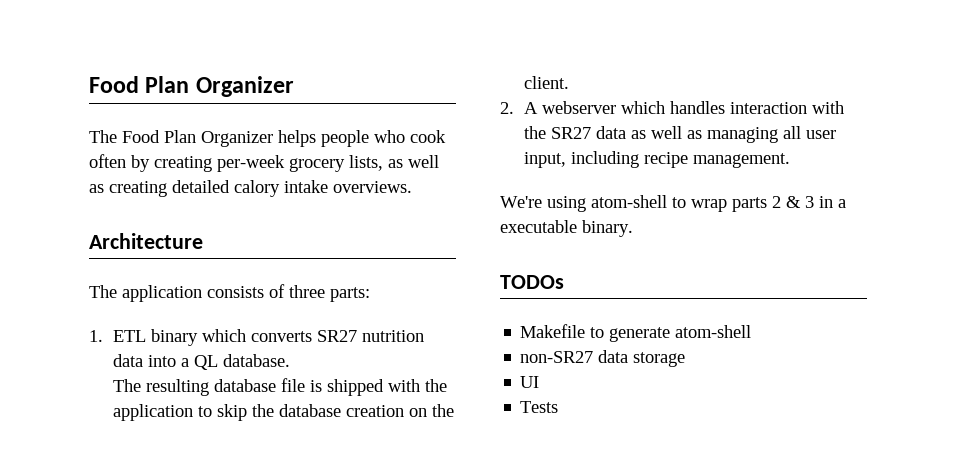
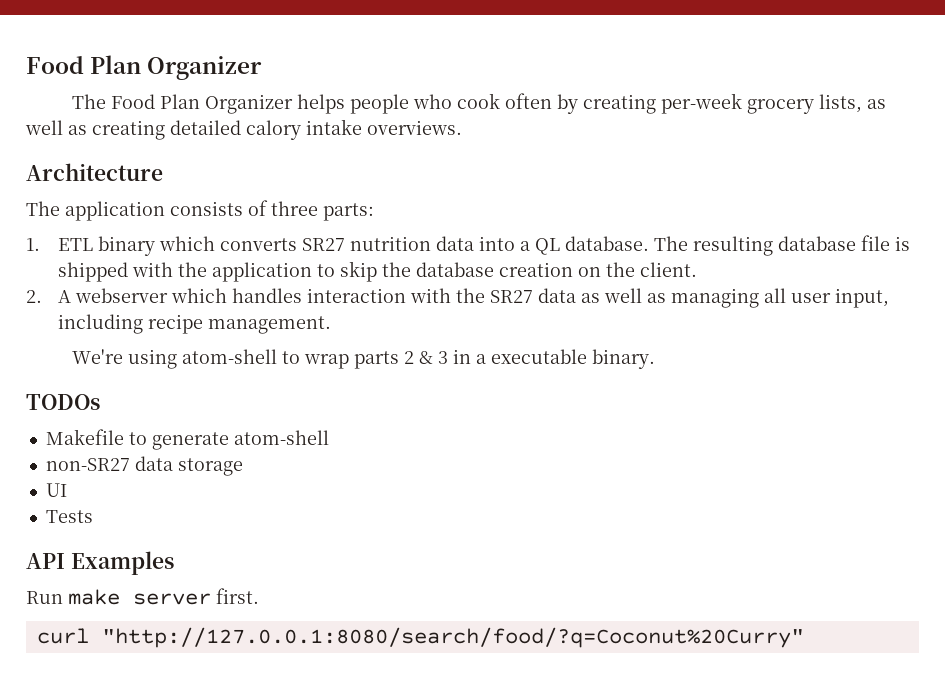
- 1. ETL binary which converts SR27 nutrition data into a QL database.
- The resulting database file is shipped with the application to skip the database creation on the client.
+ 1. ETL binary which converts SR27 nutrition data into a QL database. The resulting database file is shipped with the application to skip the database creation on the client.
+ API Examples
+ Run make server first.
+ curl "http://127.0.0.1:8080/search/food/?q=Coconut%20Curry"

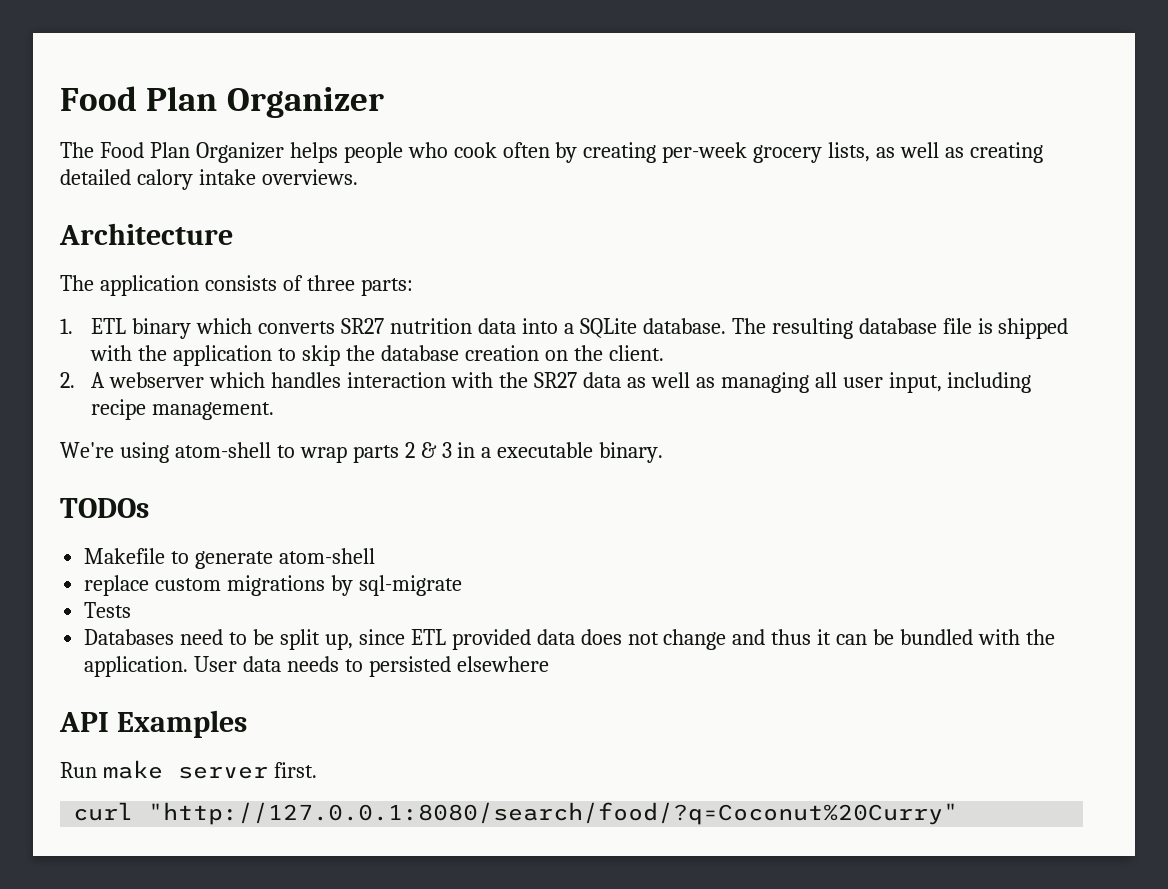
- 1. ETL binary which converts SR27 nutrition data into a QL database.
+ 1. ETL binary which converts SR27 nutrition data into a SQLite database.
- non-SR27 data storage
- UI
+ replace custom migrations by sql-migrate
  Tests
+ Databases need to be split up, since ETL provided data does not change and thus it can be bundled with the application. User data needs to persisted elsewhere

